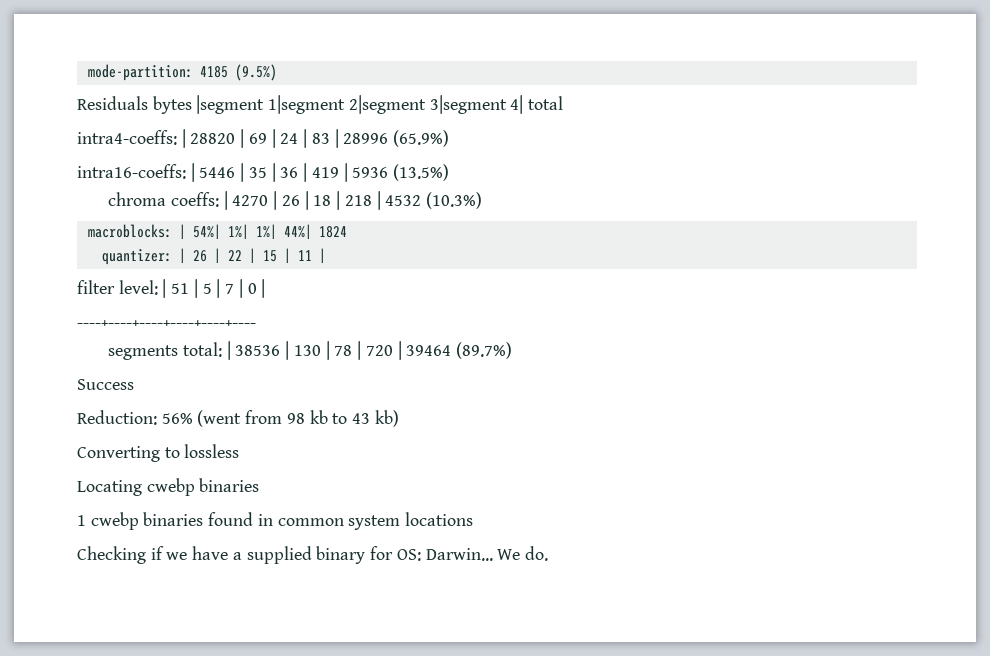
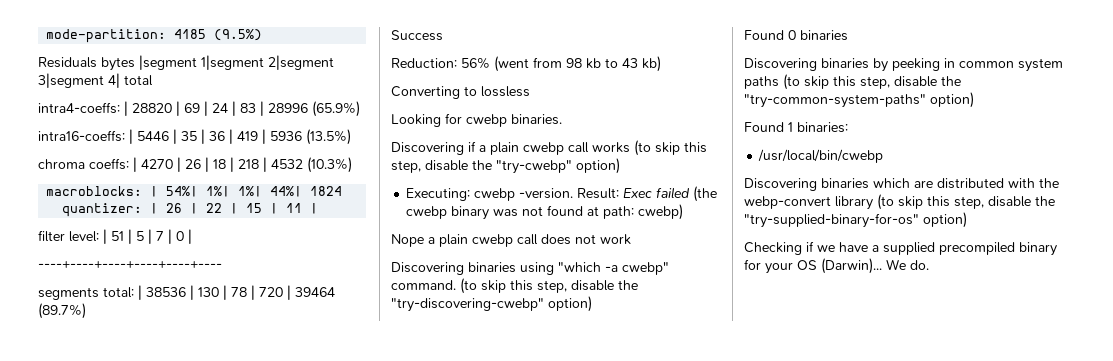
- Locating cwebp binaries
- 1 cwebp binaries found in common system locations
+ Looking for cwebp binaries.
+ Discovering if a plain cwebp call works (to skip this step, disable the "try-cwebp" option)
+ Executing: cwebp -version. Result: Exec failed (the cwebp binary was not found at path: cwebp)
+ Nope a plain cwebp call does not work
+ Discovering binaries using "which -a cwebp" command. (to skip this step, disable the "try-discovering-cwebp" option)
+ Found 0 binaries
+ Discovering binaries by peeking in common system paths (to skip this step, disable the "try-common-system-paths" option)
+ Found 1 binaries:
+ /usr/local/bin/cwebp
+ Discovering binaries which are distributed with the webp-convert library (to skip this step, disable the "try-supplied-binary-for-os" option)
- Checking if we have a supplied binary for OS: Darwin...
+ Checking if we have a supplied precompiled binary for your OS (Darwin)...

